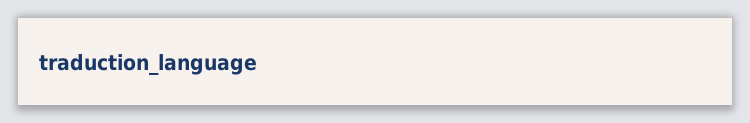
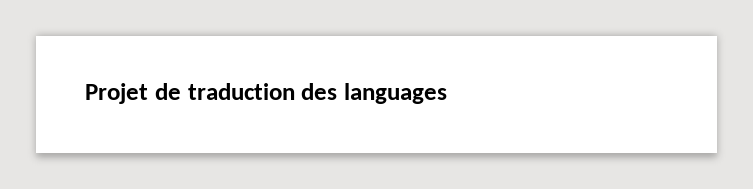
- traduction_language
+ Projet de traduction des languages

